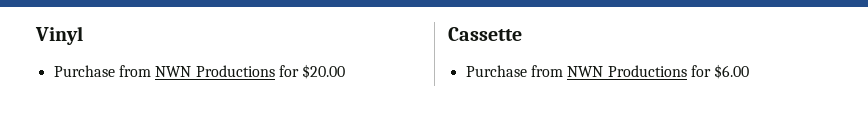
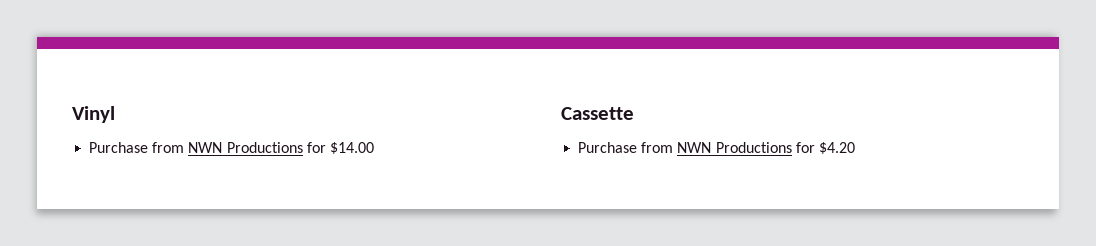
- Purchase from NWN Productions for $20.00
+ Purchase from NWN Productions for $14.00
- Purchase from NWN Productions for $6.00
+ Purchase from NWN Productions for $4.20

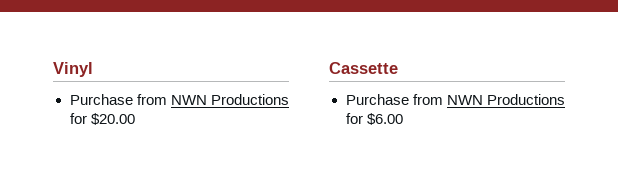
- Purchase from NWN Productions for $14.00
+ Purchase from NWN Productions for $20.00
- Purchase from NWN Productions for $4.20
+ Purchase from NWN Productions for $6.00

